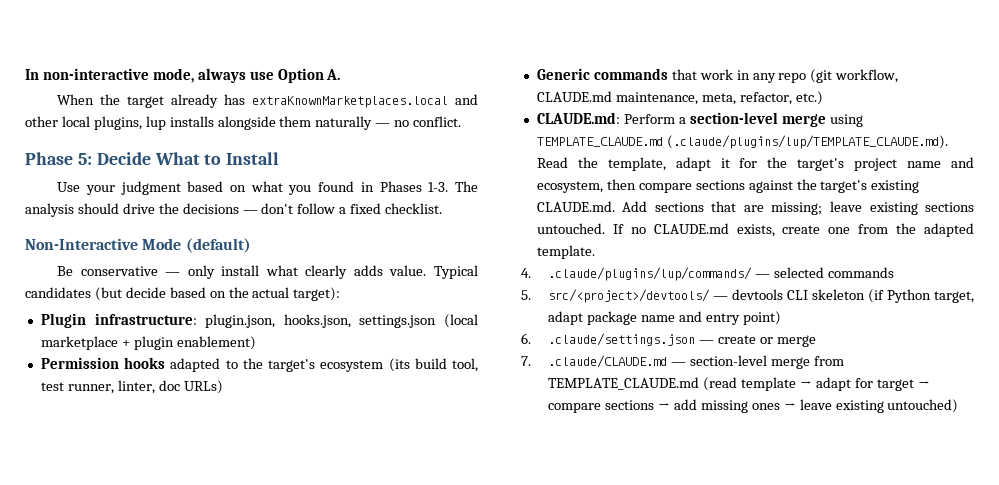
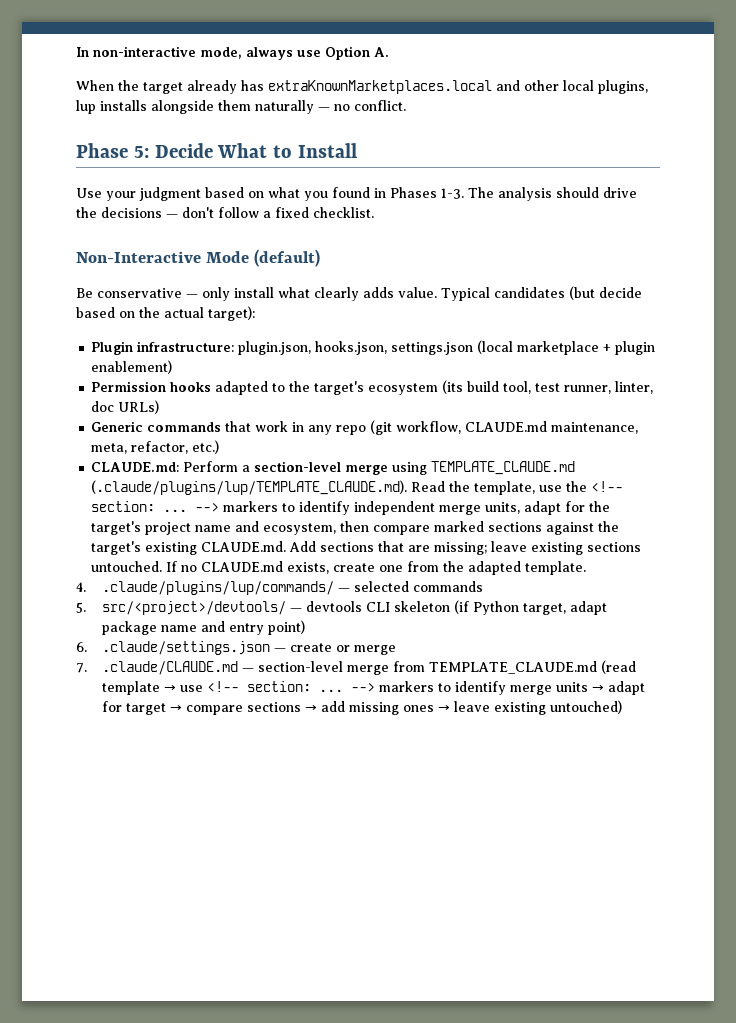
- CLAUDE.md: Perform a section-level merge using TEMPLATE_CLAUDE.md (.claude/plugins/lup/TEMPLATE_CLAUDE.md). Read the template, adapt it for the target's project name and ecosystem, then compare sections against the target's existing CLAUDE.md. Add sections that are missing; leave existing sections untouched.
+ CLAUDE.md: Perform a section-level merge using TEMPLATE_CLAUDE.md (.claude/plugins/lup/TEMPLATE_CLAUDE.md). Read the template, use the <!-- section: ... --> markers to identify independent merge units, adapt for the target's project name and ecosystem, then compare marked sections against the target's existing CLAUDE.md. Add sections that are missing; leave existing sections untouched.
- 7. .claude/CLAUDE.md — section-level merge from TEMPLATE_CLAUDE.md (read template → adapt for target → compare sections → add missing ones → leave existing untouched)
+ 7. .claude/CLAUDE.md — section-level merge from TEMPLATE_CLAUDE.md (read template → use <!-- section: ... --> markers to identify merge units → adapt for target → compare sections → add missing ones → leave existing untouched)

